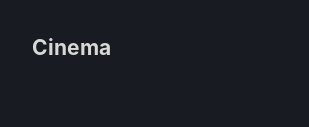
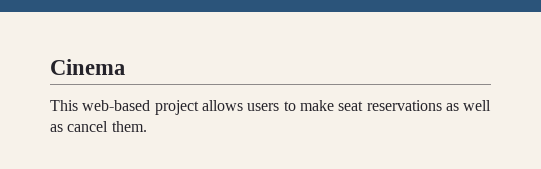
+ This web-based project allows users to make seat reservations as well as cancel them.

